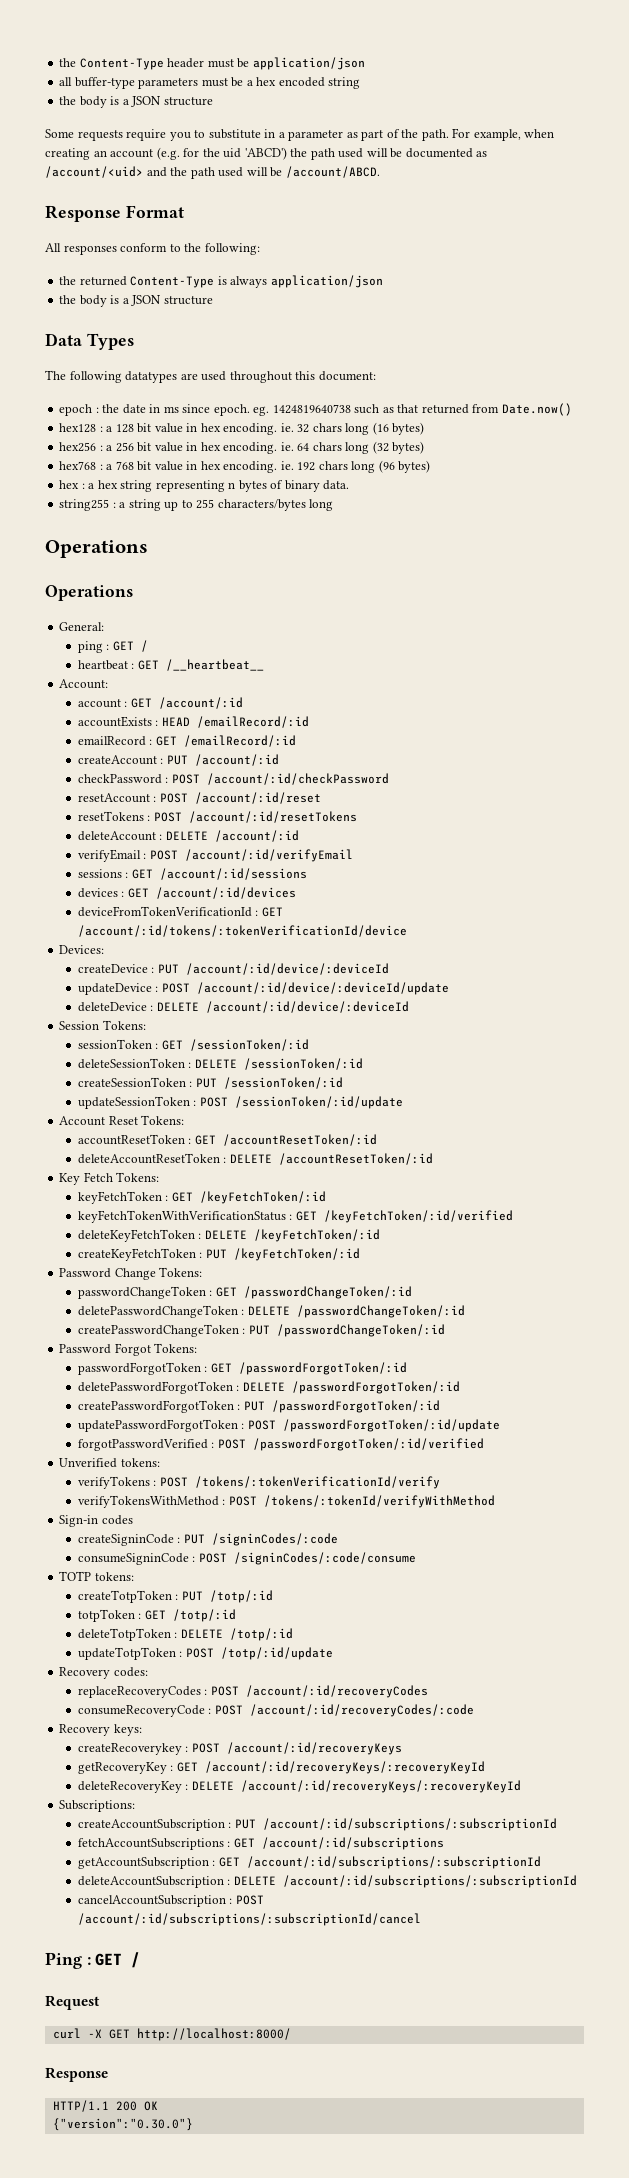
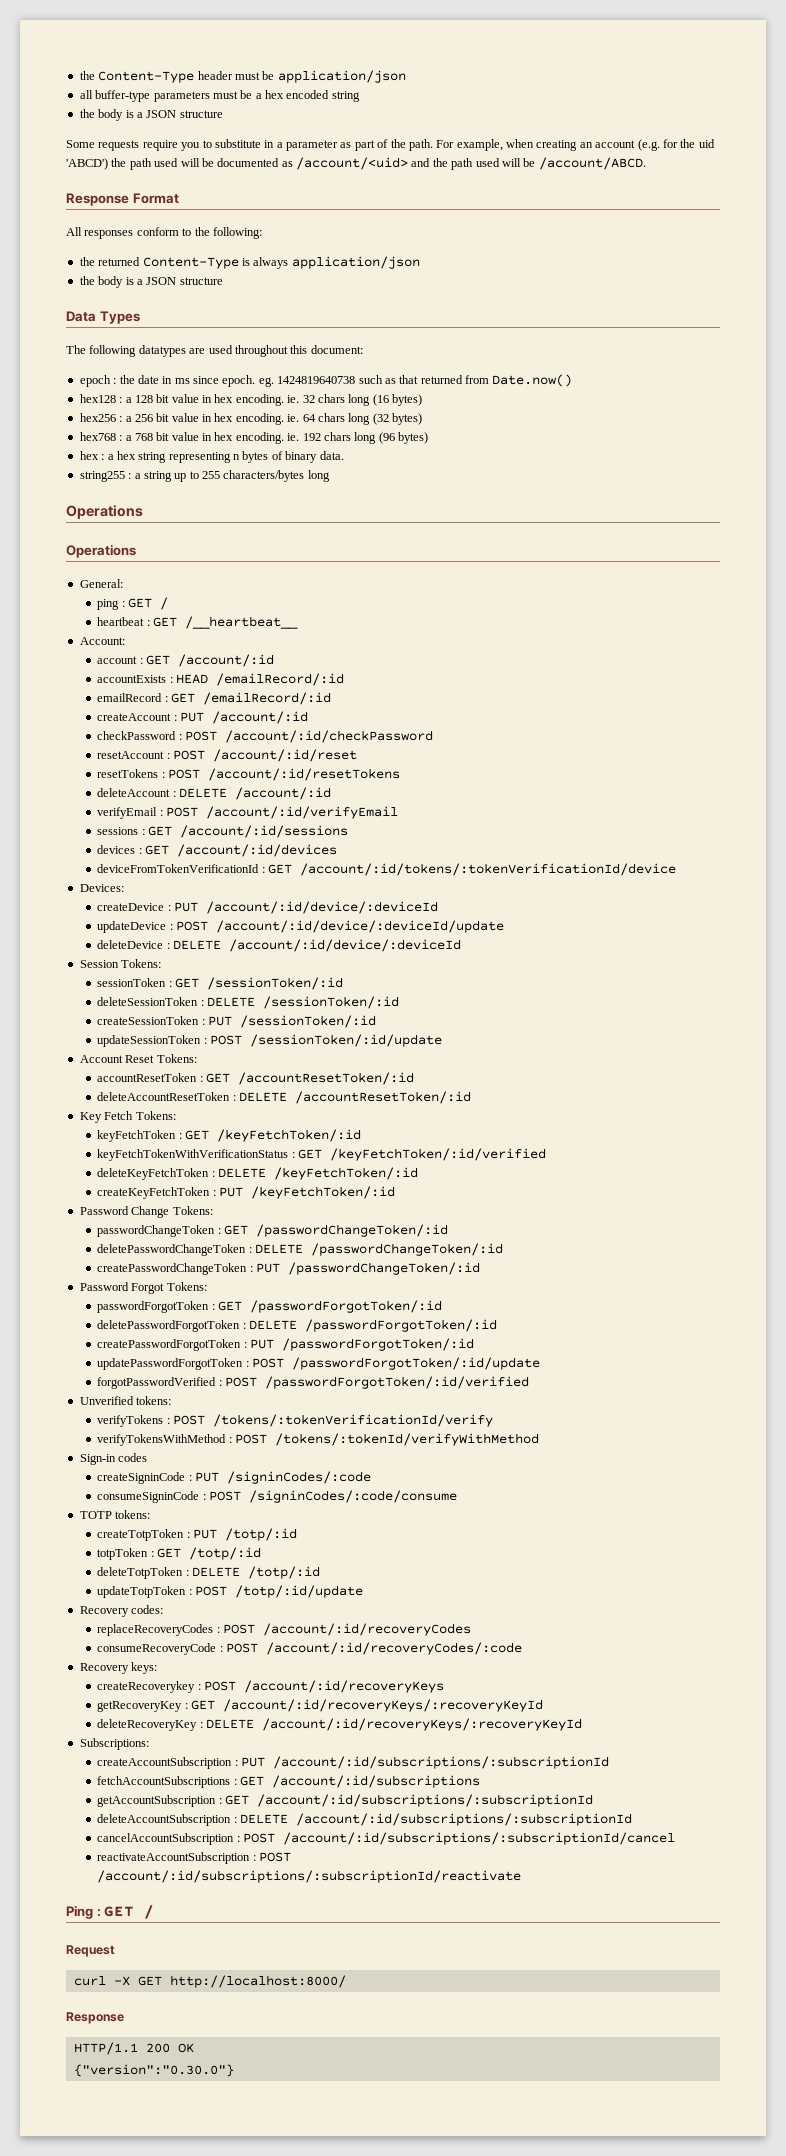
+ reactivateAccountSubscription : POST /account/:id/subscriptions/:subscriptionId/reactivate

